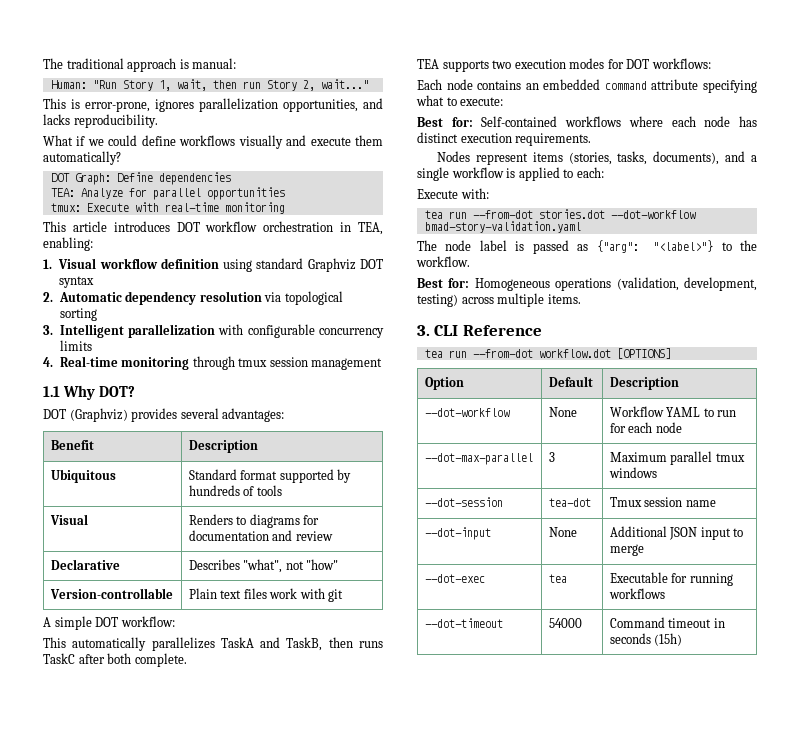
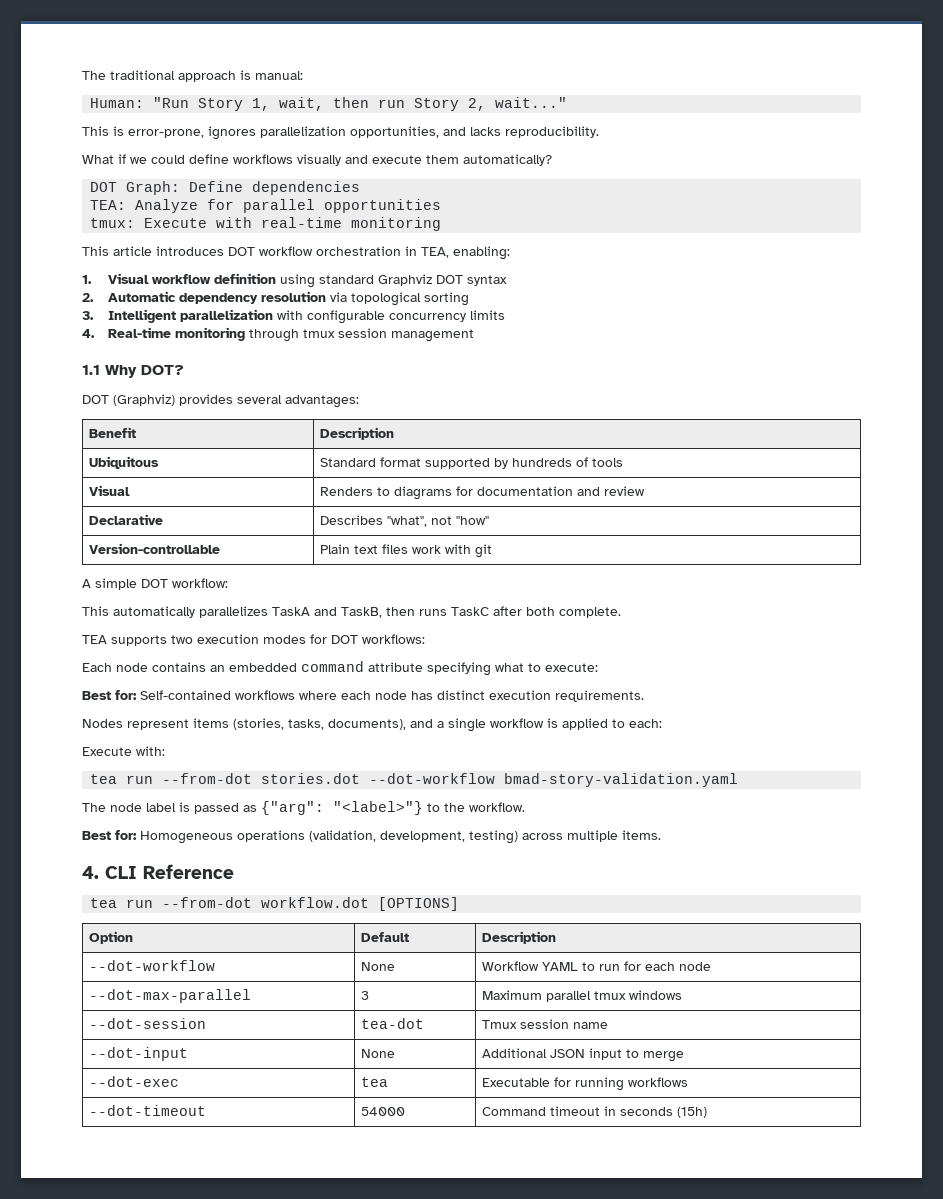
- 3. CLI Reference
+ 4. CLI Reference

